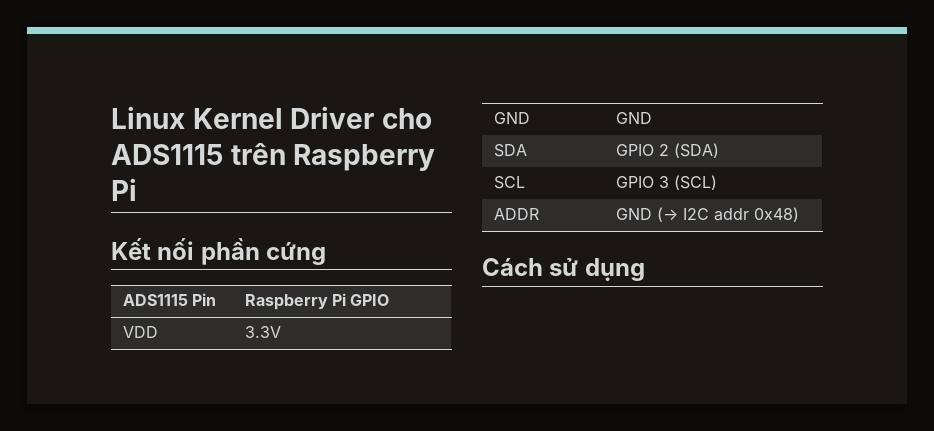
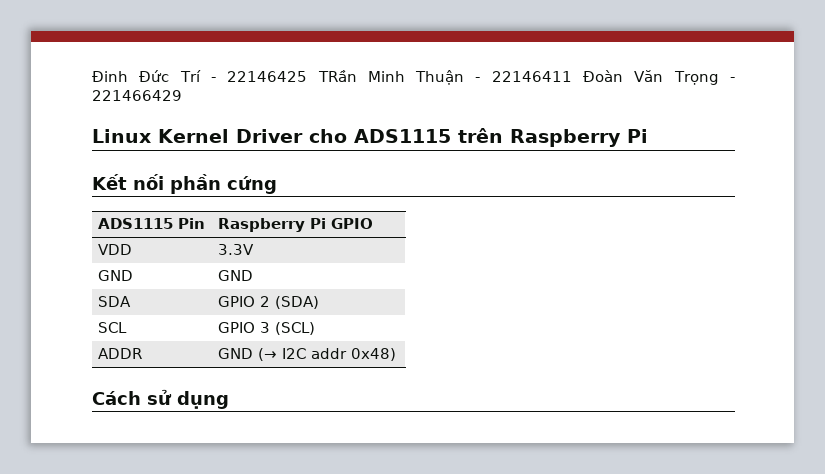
+ Đinh Đức Trí - 22146425 TRần Minh Thuận - 22146411 Đoàn Văn Trọng - 221466429

